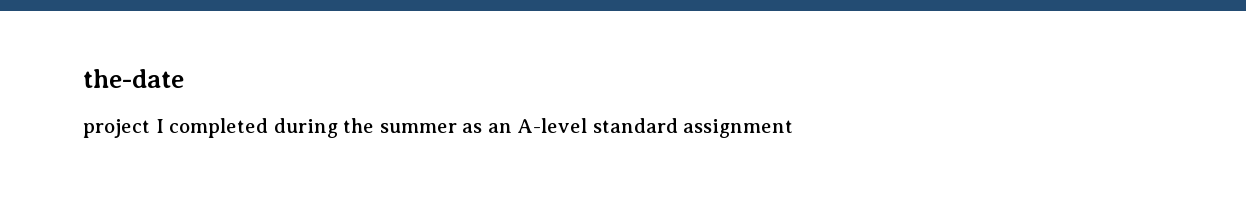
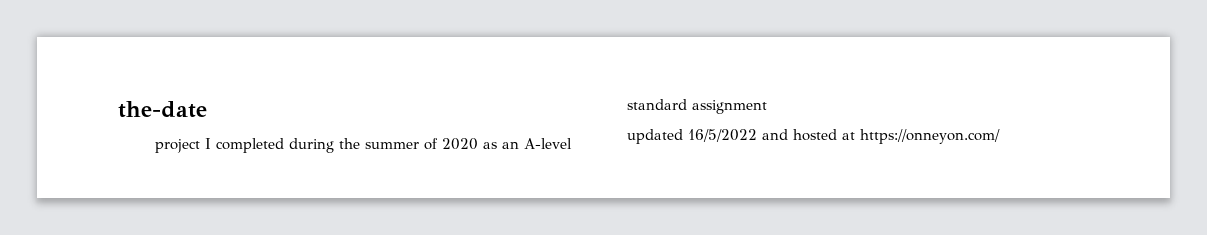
- project I completed during the summer as an A-level standard assignment
+ project I completed during the summer of 2020 as an A-level standard assignment
+ updated 16/5/2022 and hosted at https://onneyon.com/

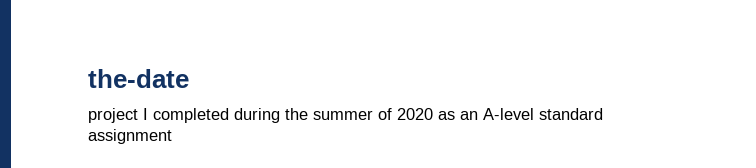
- updated 16/5/2022 and hosted at https://onneyon.com/

